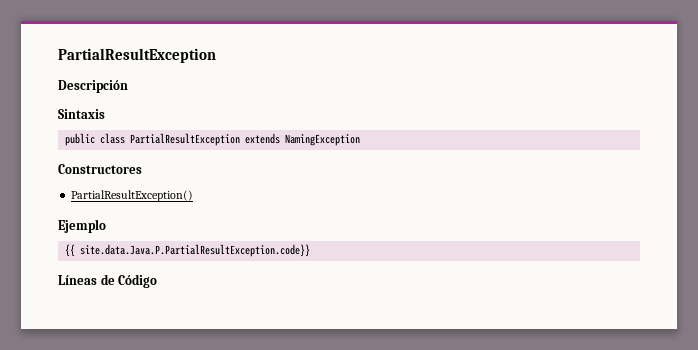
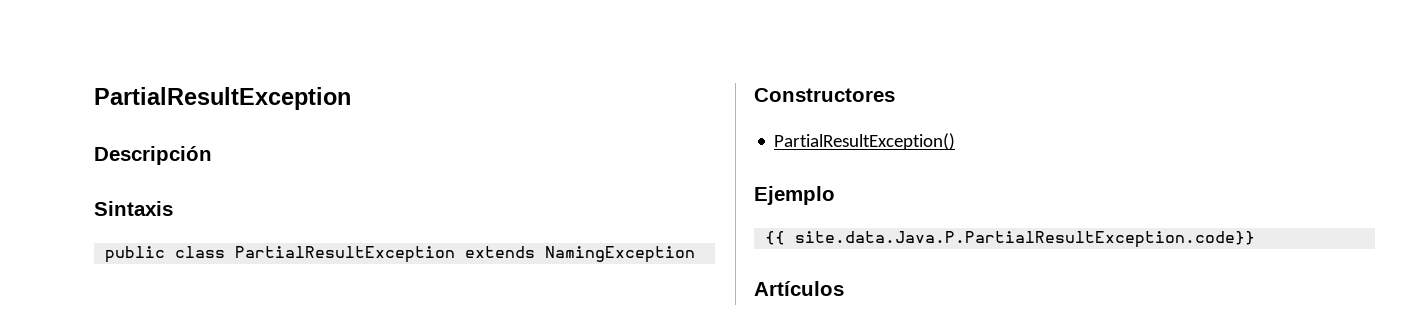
- Líneas de Código
+ Artículos

